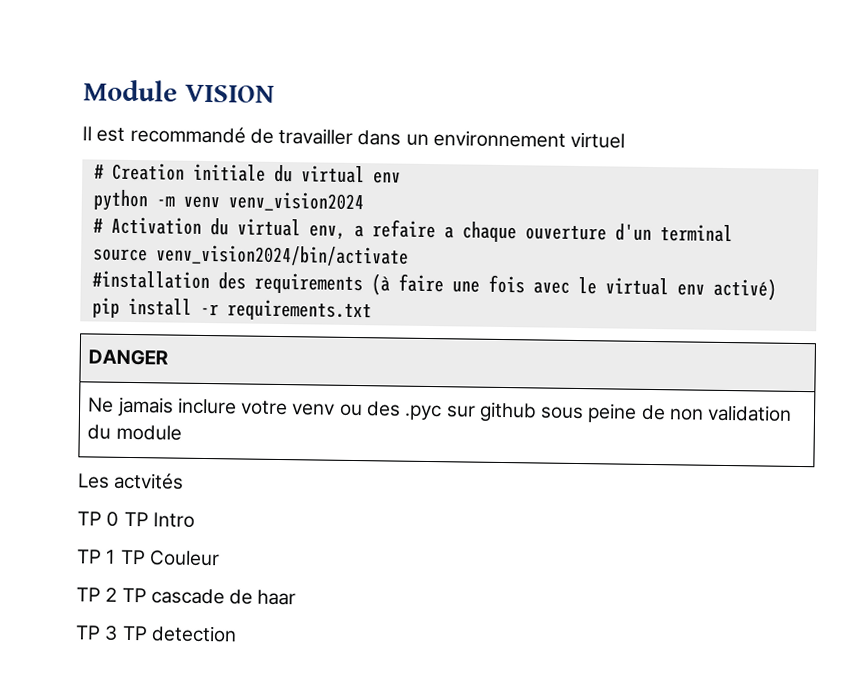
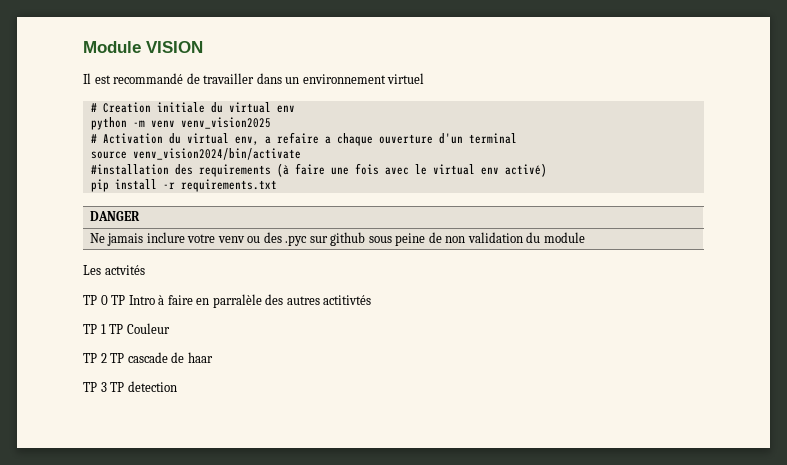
- python -m venv venv_vision2024
+ python -m venv venv_vision2025
- TP 0 TP Intro
+ TP 0 TP Intro à faire en parralèle des autres actitivtés

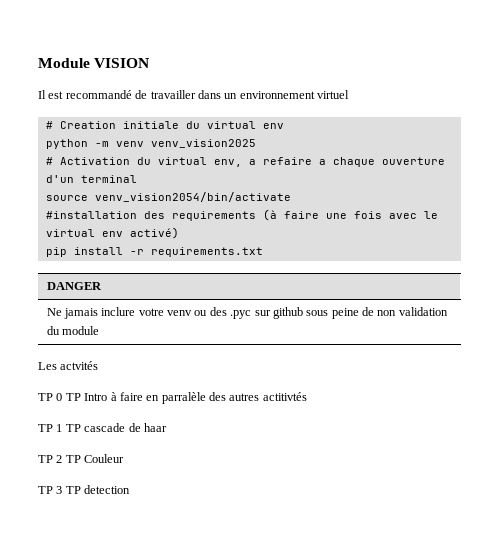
- source venv_vision2024/bin/activate
+ source venv_vision2054/bin/activate
- TP 1 TP Couleur
- TP 2 TP cascade de haar
+ TP 1 TP cascade de haar
+ TP 2 TP Couleur

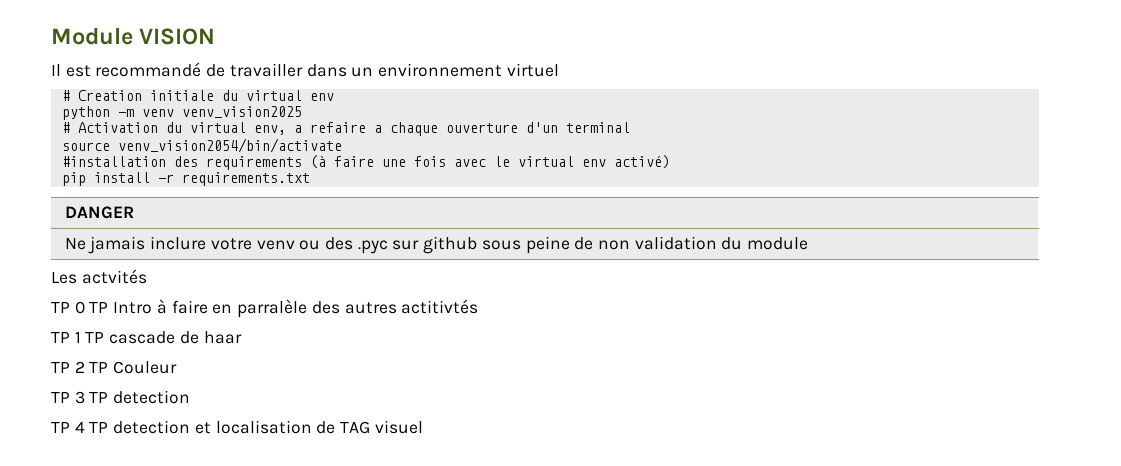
+ TP 4 TP detection et localisation de TAG visuel

